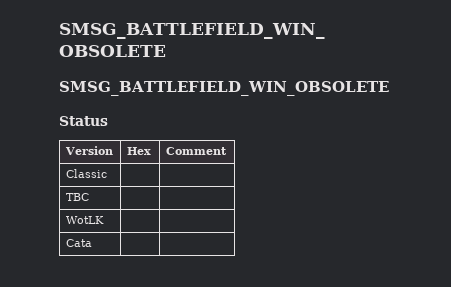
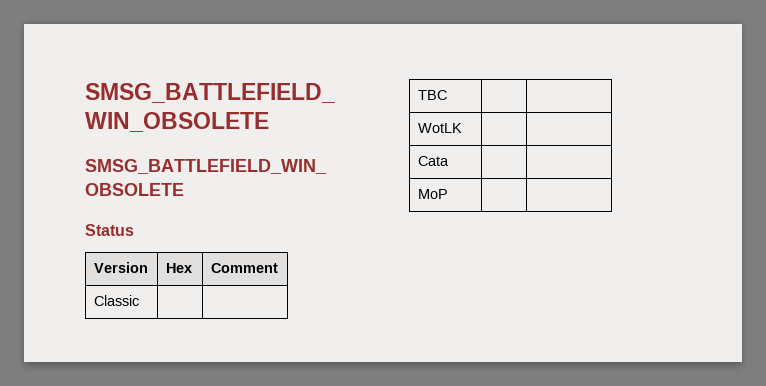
+ MoP | |

